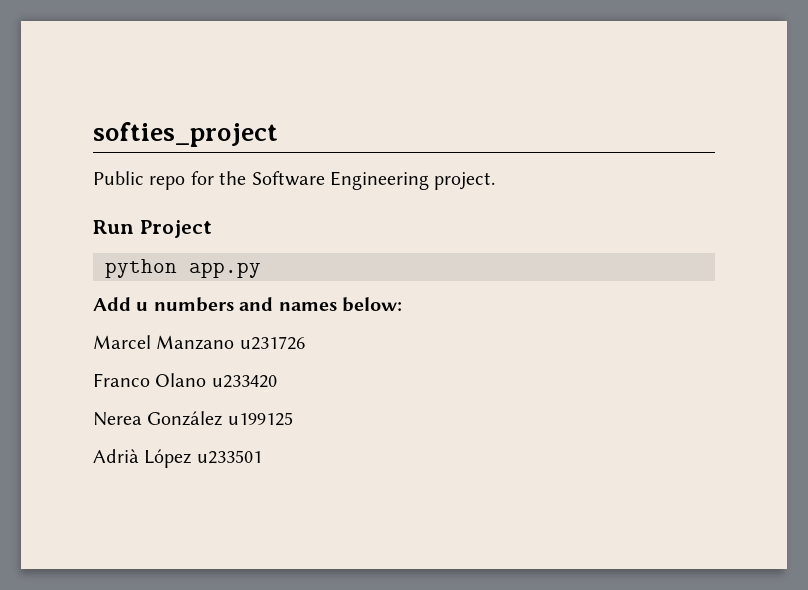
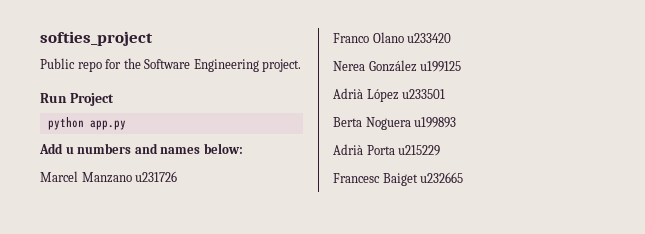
+ Berta Noguera u199893
+ Adrià Porta u215229
+ Francesc Baiget u232665

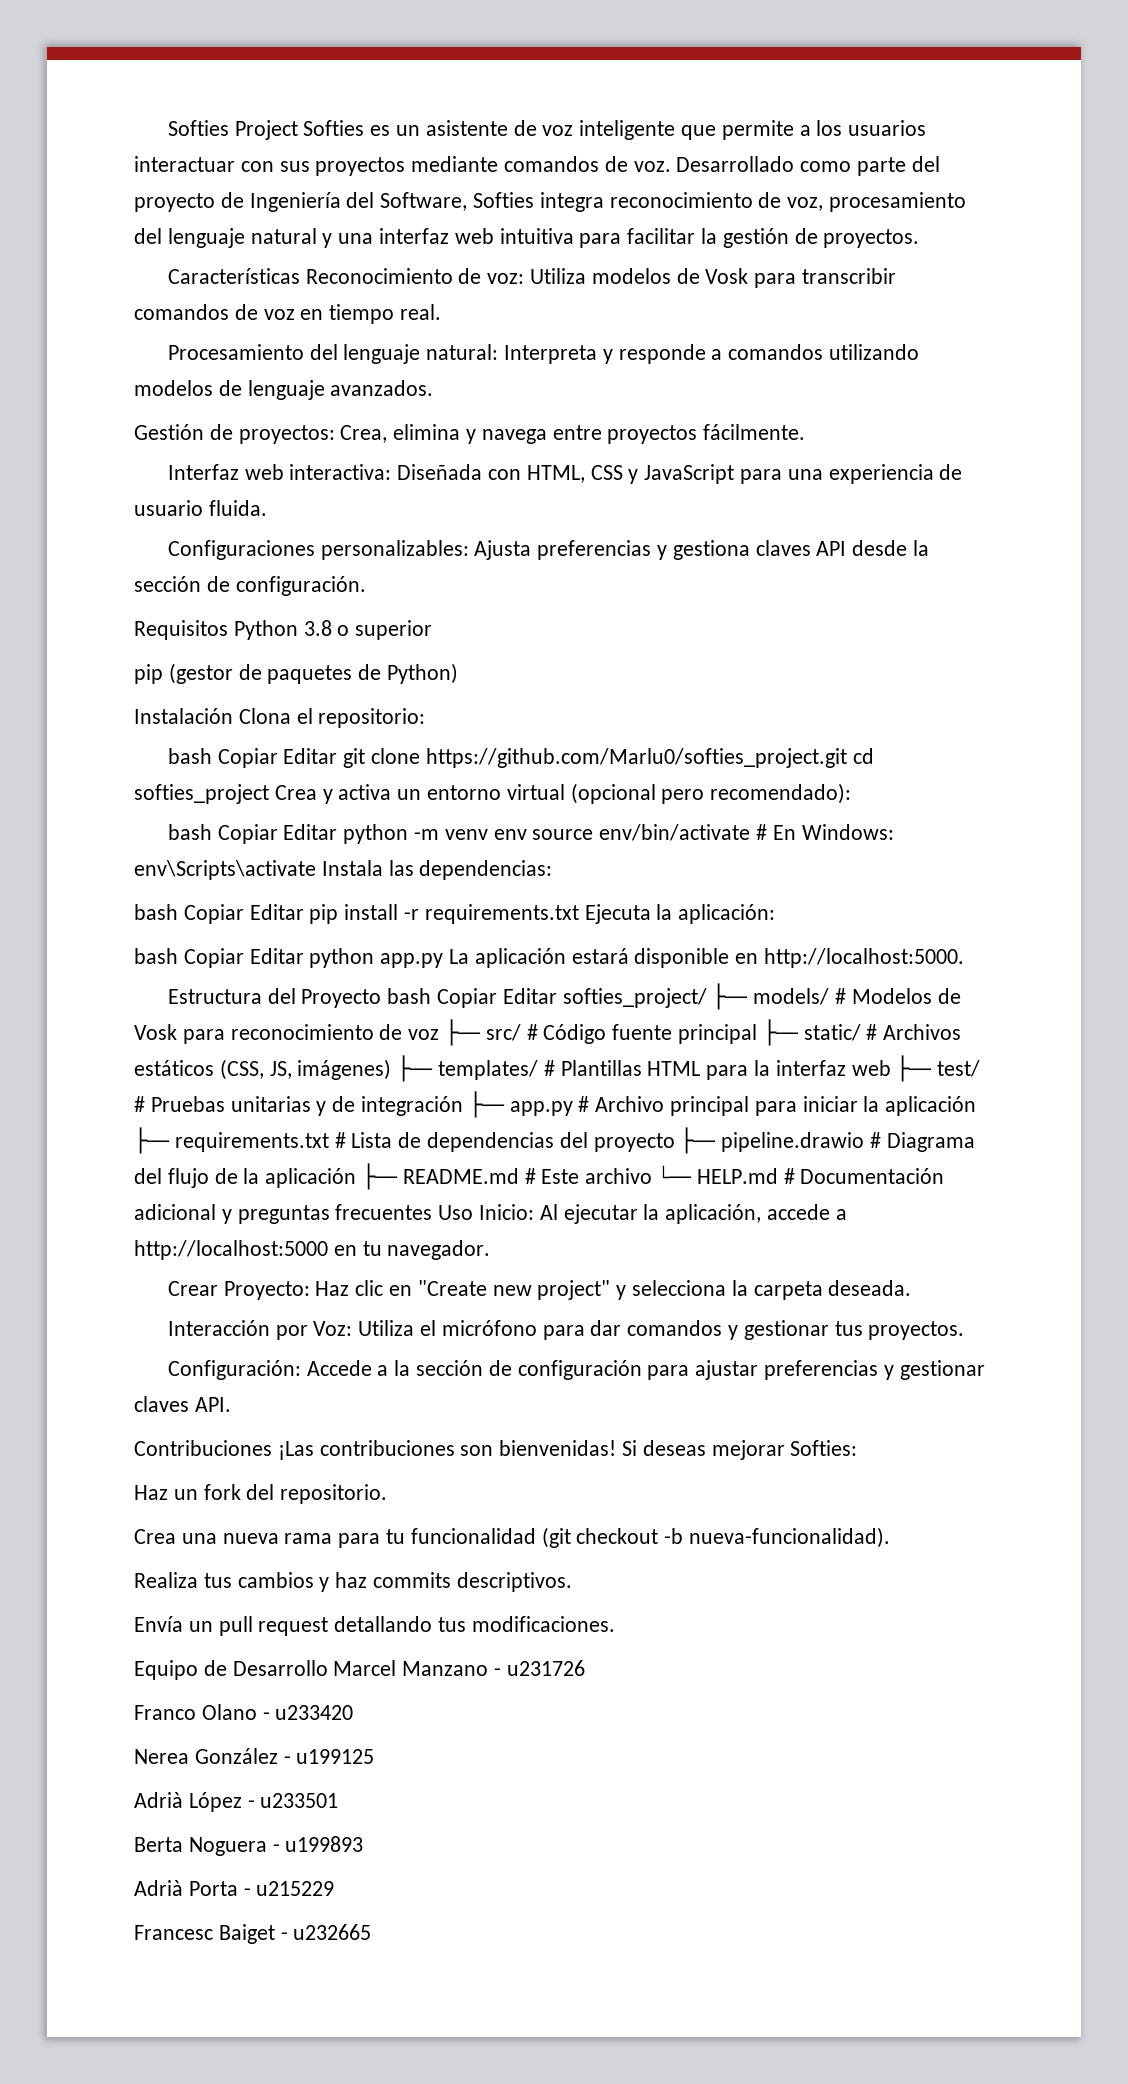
- softies_project
- Public repo for the Software Engineering project.
- Run Project
- python app.py
- Add u numbers and names below:
- Marcel Manzano u231726
+ Softies Project Softies es un asistente de voz inteligente que permite a los usuarios interactuar con sus proyectos mediante comandos de voz. Desarrollado como parte del proyecto de Ingeniería del Software, Softies integra reconocimiento de voz, procesamiento del lenguaje natural y una interfaz web intuitiva para facilitar la gestión de proyectos.
+ Características Reconocimiento de voz: Utiliza modelos de Vosk para transcribir comandos de voz en tiempo real.
+ Procesamiento del lenguaje natural: Interpreta y responde a comandos utilizando modelos de lenguaje avanzados.
+ Gestión de proyectos: Crea, elimina y navega entre proyectos fácilmente.
+ Interfaz web interactiva: Diseñada con HTML, CSS y JavaScript para una experiencia de usuario fluida.
+ Configuraciones personalizables: Ajusta preferencias y gestiona claves API desde la sección de configuración.
+ Requisitos Python 3.8 o superior
+ pip (gestor de paquetes de Python)
+ Instalación Clona el repositorio:
+ bash Copiar Editar git clone https://github.com/Marlu0/softies_project.git cd softies_project Crea y activa un entorno virtual (opcional pero recomendado):
+ bash Copiar Editar python -m venv env source env/bin/activate # En Windows: env\Scripts\activate Instala las dependencias:
+ bash Copiar Editar pip install -r requirements.txt Ejecuta la aplicación:
+ bash Copiar Editar python app.py La aplicación estará disponible en http://localhost:5000.
+ Estructura del Proyecto bash Copiar Editar softies_project/ ├── models/ # Modelos de Vosk para reconocimiento de voz ├── src/ # Código fuente principal ├── static/ # Archivos estáticos (CSS, JS, imágenes) ├── templates/ # Plantillas HTML para la interfaz web ├── test/ # Pruebas unitarias y de integración ├── app.py # Archivo principal para iniciar la aplicación ├── requirements.txt # Lista de dependencias del proyecto ├── pipeline.drawio # Diagrama del flujo de la aplicación ├── README.md # Este archivo └── HELP.md # Documentación adicional y preguntas frecuentes Uso Inicio: Al ejecutar la aplicación, accede a http://localhost:5000 en tu navegador.
+ Crear Proyecto: Haz clic en "Create new project" y selecciona la carpeta deseada.
+ Interacción por Voz: Utiliza el micrófono para dar comandos y gestionar tus proyectos.
+ Configuración: Accede a la sección de configuración para ajustar preferencias y gestionar claves API.
+ Contribuciones ¡Las contribuciones son bienvenidas! Si deseas mejorar Softies:
+ Haz un fork del repositorio.
+ Crea una nueva rama para tu funcionalidad (git checkout -b nueva-funcionalidad).
+ Realiza tus cambios y haz commits descriptivos.
+ Envía un pull request detallando tus modificaciones.
+ Equipo de Desarrollo Marcel Manzano - u231726
- Franco Olano u233420
+ Franco Olano - u233420
- Nerea González u199125
+ Nerea González - u199125
- Adrià López u233501
+ Adrià López - u233501
- Berta Noguera u199893
+ Berta Noguera - u199893
- Adrià Porta u215229
+ Adrià Porta - u215229
- Francesc Baiget u232665
+ Francesc Baiget - u232665

